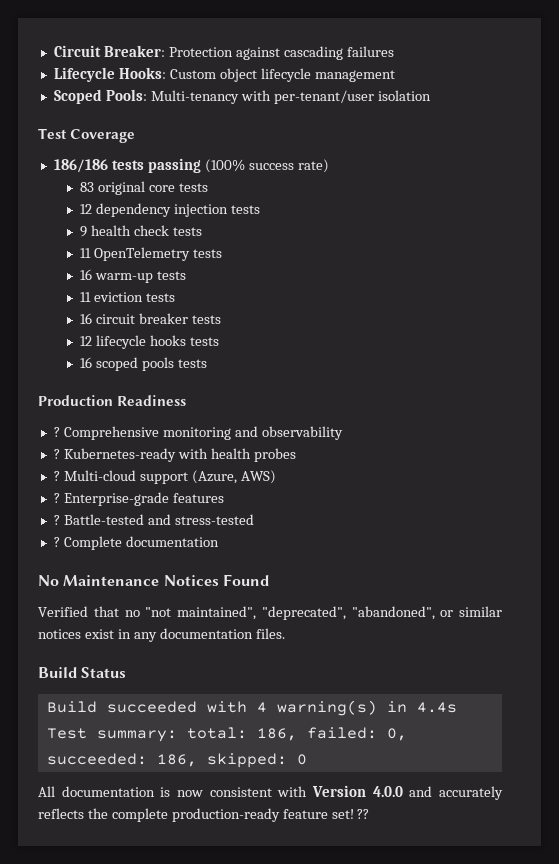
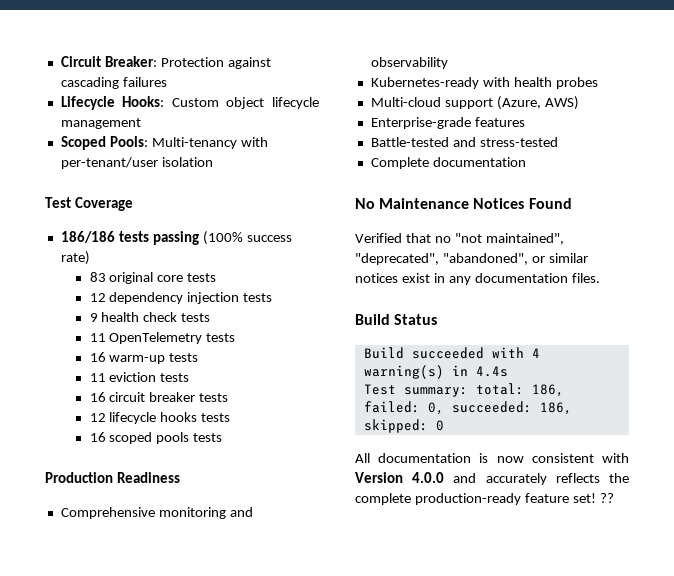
  Production Readiness
- ? Comprehensive monitoring and observability
- ? Kubernetes-ready with health probes
- ? Multi-cloud support (Azure, AWS)
- ? Enterprise-grade features
- ? Battle-tested and stress-tested
- ? Complete documentation
+ Comprehensive monitoring and observability
+ Kubernetes-ready with health probes
+ Multi-cloud support (Azure, AWS)
+ Enterprise-grade features
+ Battle-tested and stress-tested
+ Complete documentation

